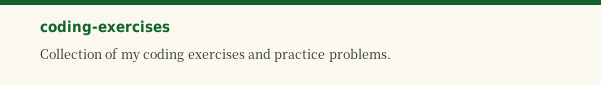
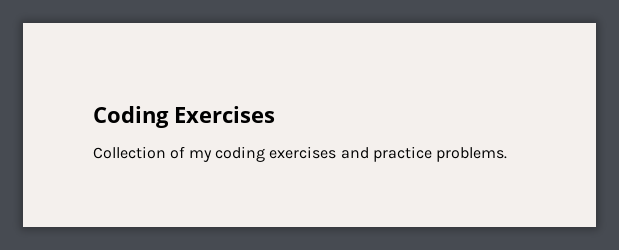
- coding-exercises
+ Coding Exercises

